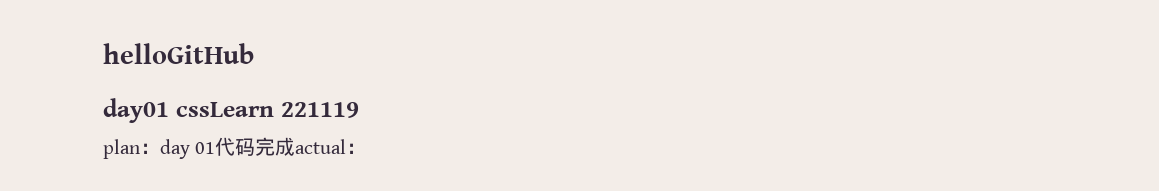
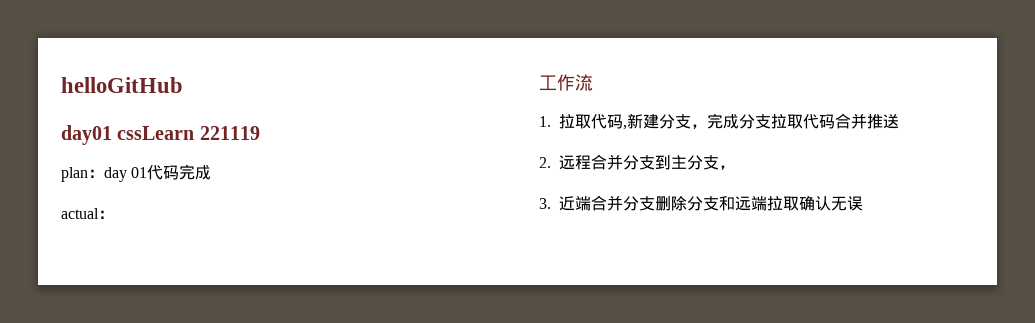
- plan：day 01代码完成actual：
+ plan：day 01代码完成
+ actual：
+ 工作流
+ 1.拉取代码,新建分支，完成分支拉取代码合并推送
+ 2.远程合并分支到主分支，
+ 3.近端合并分支删除分支和远端拉取确认无误

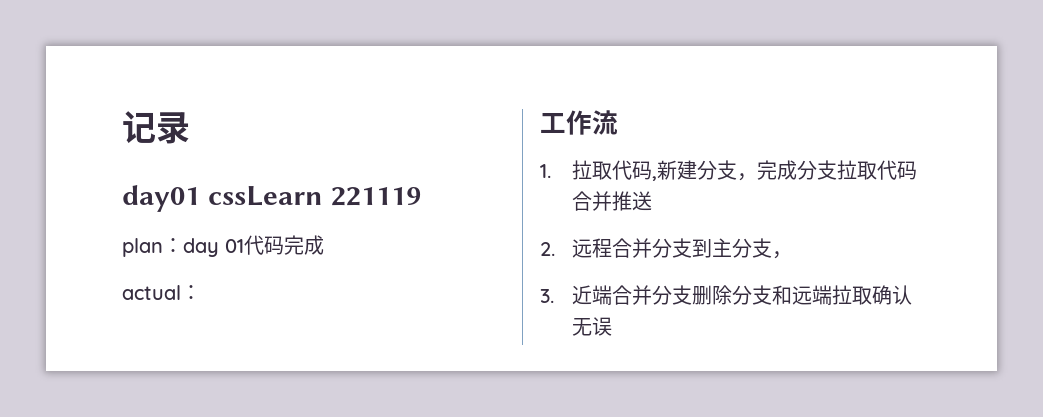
- helloGitHub
+ 记录

